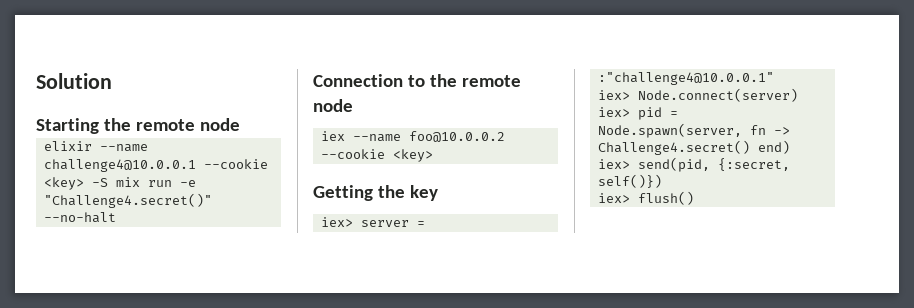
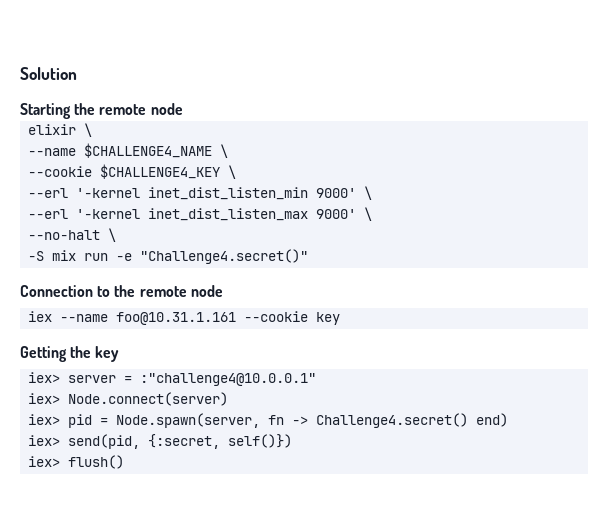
- elixir --name challenge4@10.0.0.1 --cookie <key> -S mix run -e "Challenge4.secret()" --no-halt
+ elixir \
+ --name $CHALLENGE4_NAME \
+ --cookie $CHALLENGE4_KEY \
+ --erl '-kernel inet_dist_listen_min 9000' \
+ --erl '-kernel inet_dist_listen_max 9000' \
+ --no-halt \
+ -S mix run -e "Challenge4.secret()"
- iex --name foo@10.0.0.2 --cookie <key>
+ iex --name foo@10.31.1.161 --cookie key

